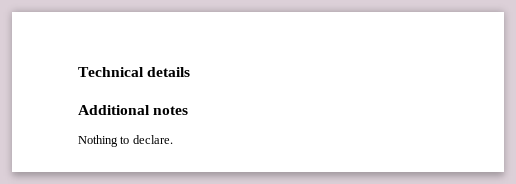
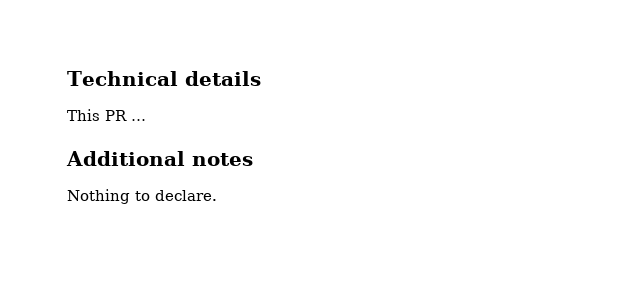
+ This PR …

